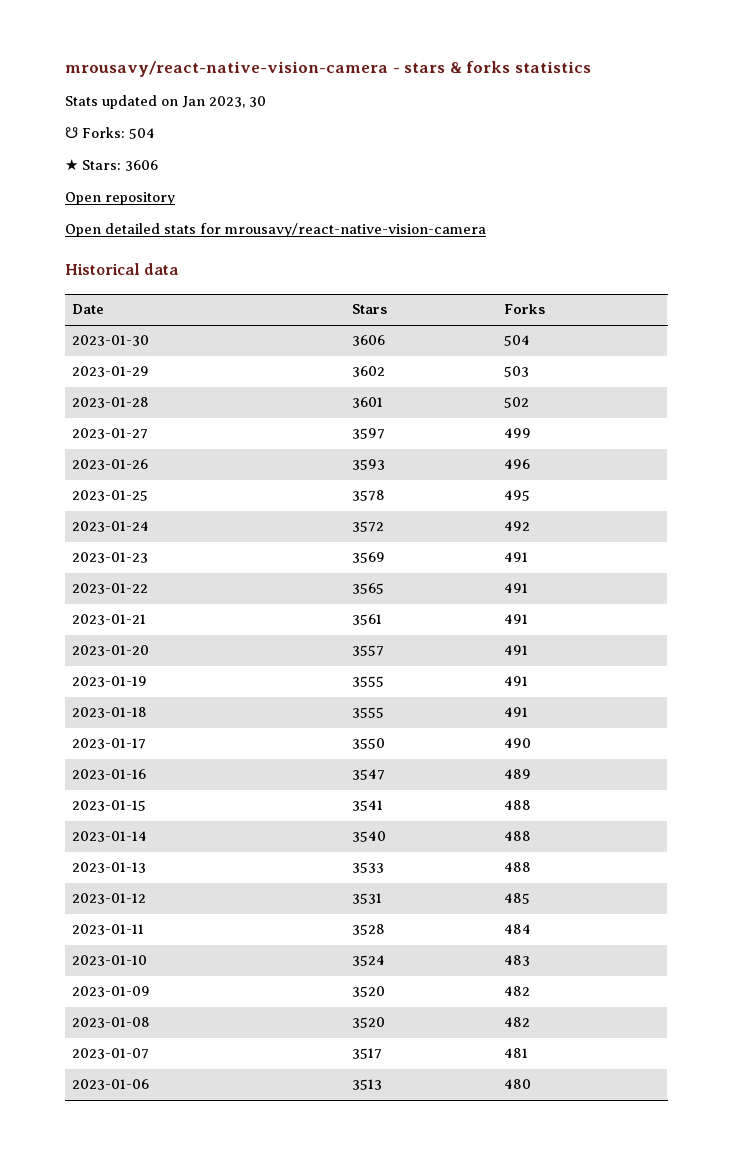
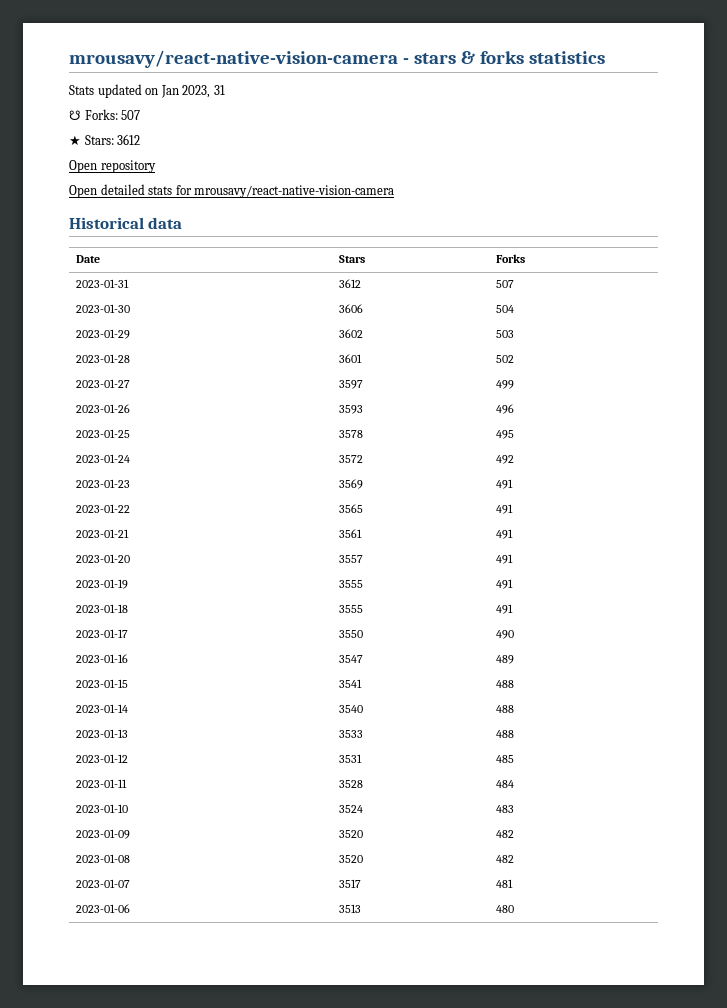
- Stats updated on Jan 2023, 30
+ Stats updated on Jan 2023, 31
- ☋ Forks: 504
+ ☋ Forks: 507
- ★ Stars: 3606
+ ★ Stars: 3612
+ 2023-01-31 | 3612 | 507

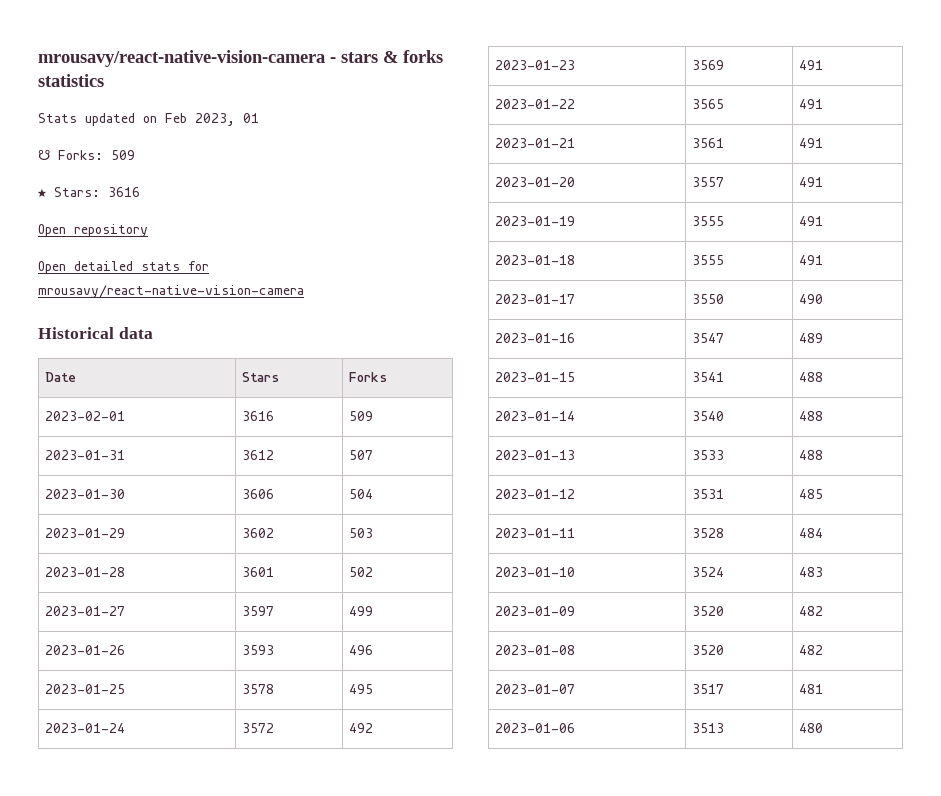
- Stats updated on Jan 2023, 31
+ Stats updated on Feb 2023, 01
- ☋ Forks: 507
+ ☋ Forks: 509
- ★ Stars: 3612
+ ★ Stars: 3616
+ 2023-02-01 | 3616 | 509

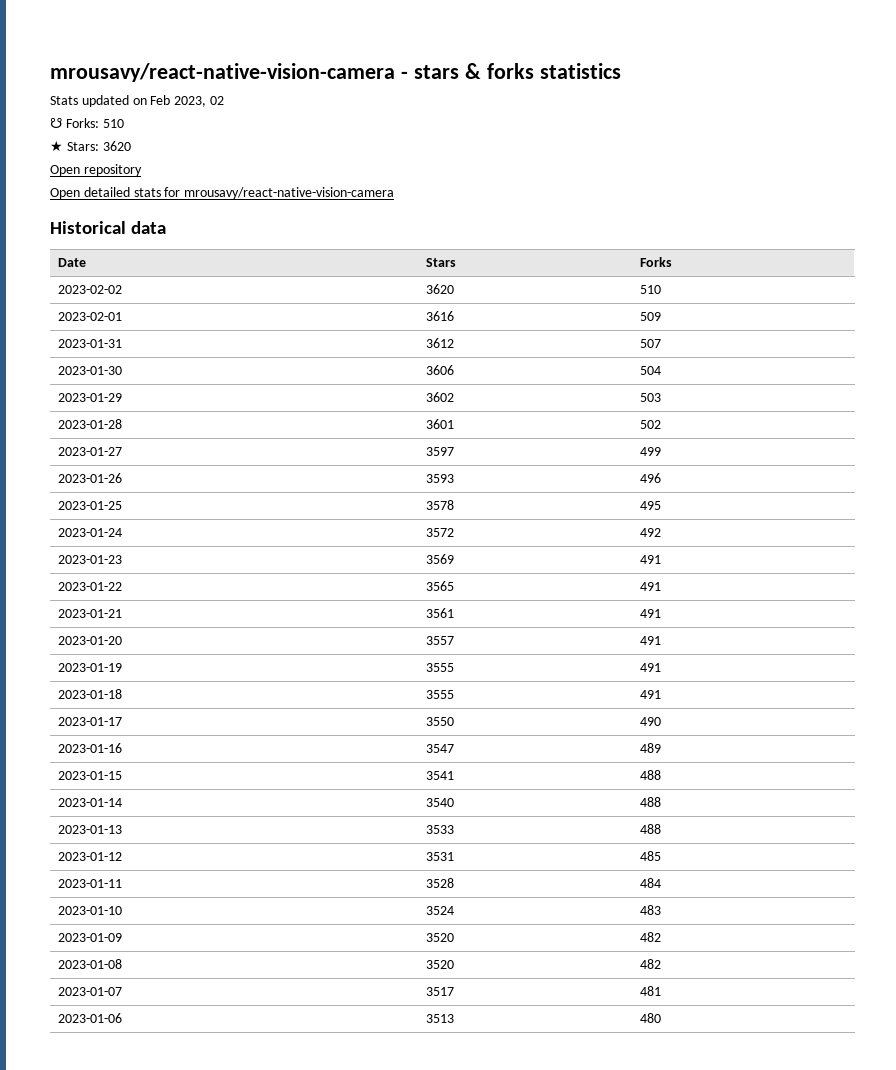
- Stats updated on Feb 2023, 01
+ Stats updated on Feb 2023, 02
- ☋ Forks: 509
+ ☋ Forks: 510
- ★ Stars: 3616
+ ★ Stars: 3620
+ 2023-02-02 | 3620 | 510

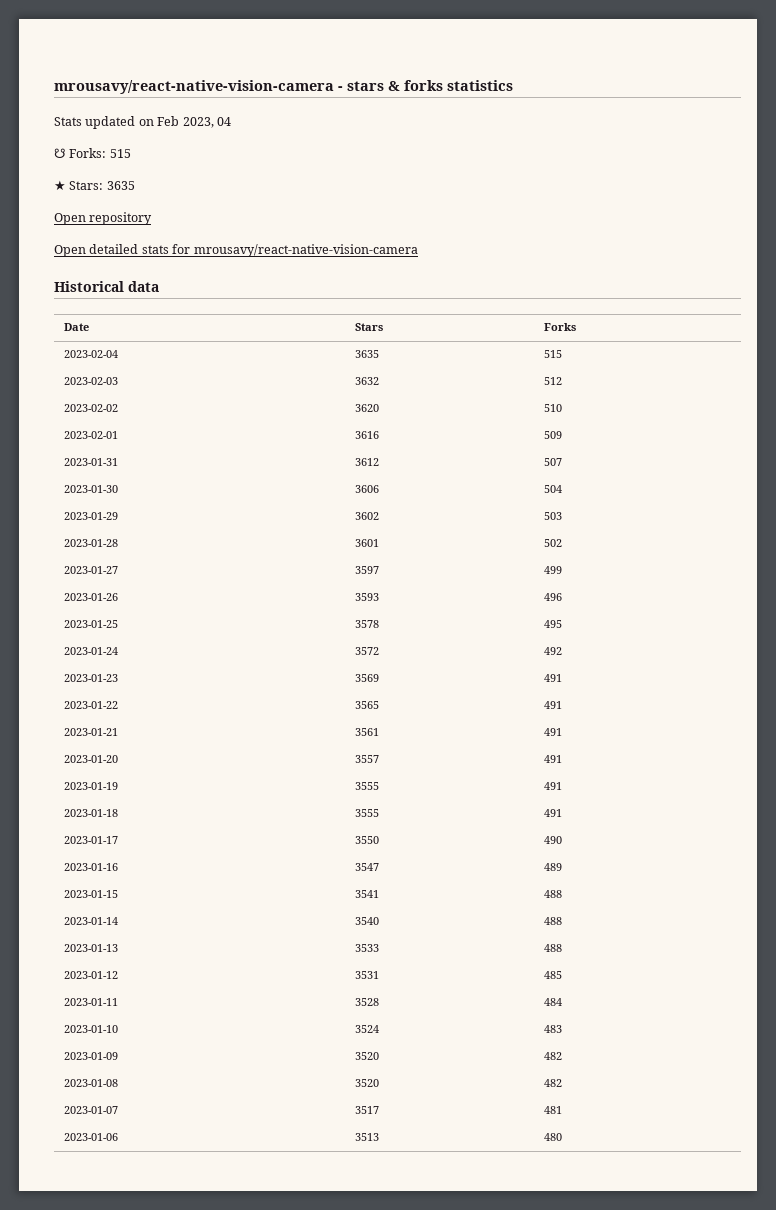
- Stats updated on Feb 2023, 02
+ Stats updated on Feb 2023, 04
- ☋ Forks: 510
+ ☋ Forks: 515
- ★ Stars: 3620
+ ★ Stars: 3635
+ 2023-02-04 | 3635 | 515
+ 2023-02-03 | 3632 | 512

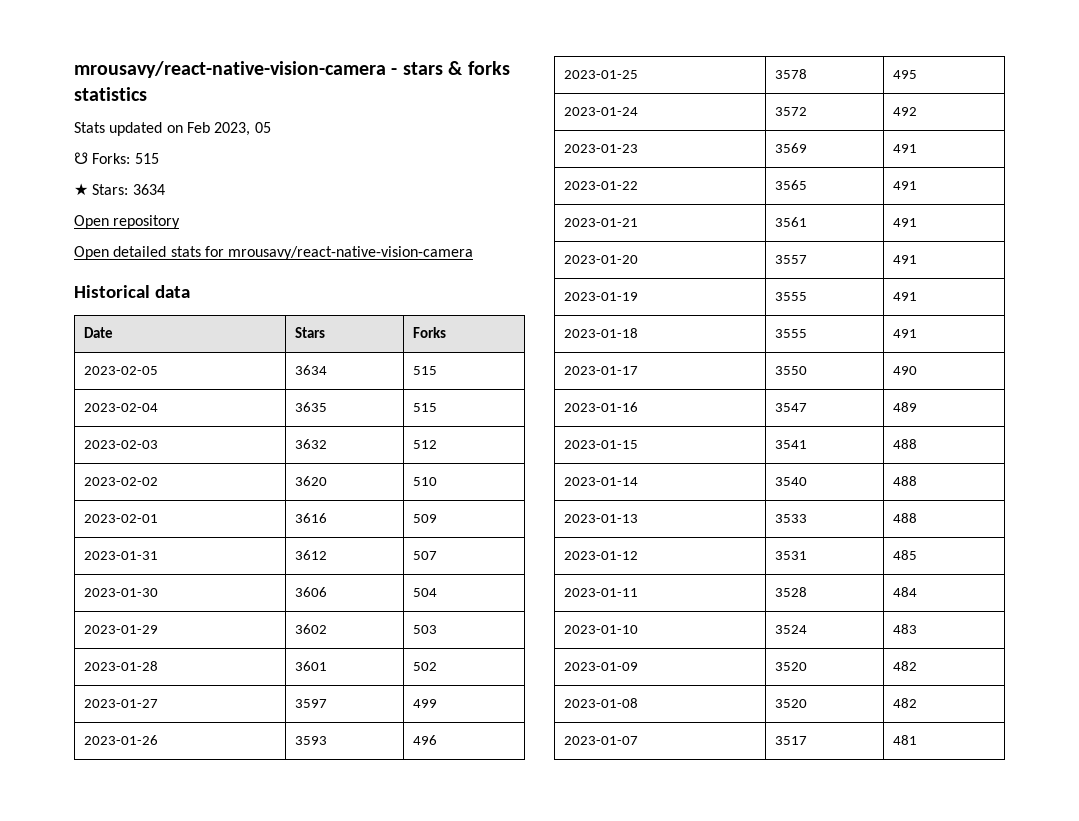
- Stats updated on Feb 2023, 04
+ Stats updated on Feb 2023, 05
- ★ Stars: 3635
+ ★ Stars: 3634
+ 2023-02-05 | 3634 | 515
- 2023-01-06 | 3513 | 480

